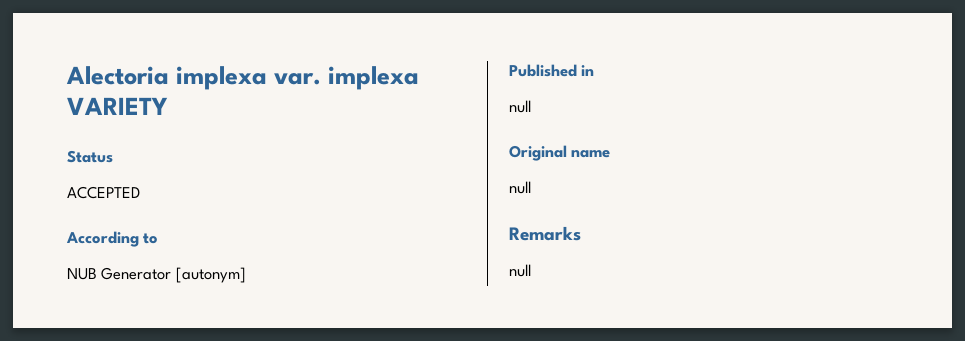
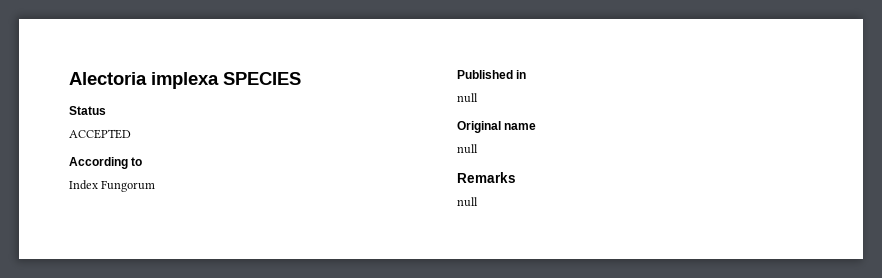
- Alectoria implexa var. implexa VARIETY
+ Alectoria implexa SPECIES
- NUB Generator [autonym]
+ Index Fungorum

